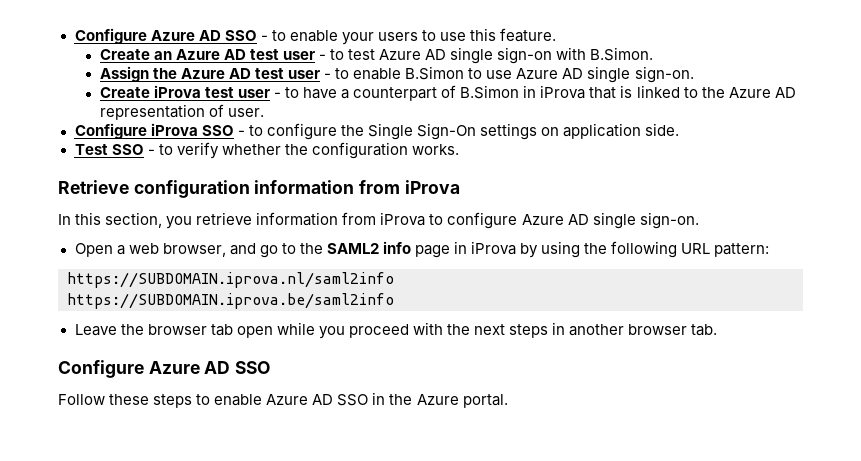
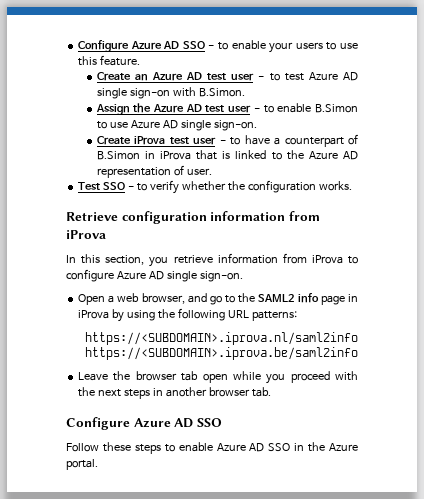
- Configure iProva SSO - to configure the Single Sign-On settings on application side.
- Open a web browser, and go to the SAML2 info page in iProva by using the following URL pattern:
- https://SUBDOMAIN.iprova.nl/saml2info
- https://SUBDOMAIN.iprova.be/saml2info
+ Open a web browser, and go to the SAML2 info page in iProva by using the following URL patterns:
+ https://<SUBDOMAIN>.iprova.nl/saml2info https://<SUBDOMAIN>.iprova.be/saml2info

